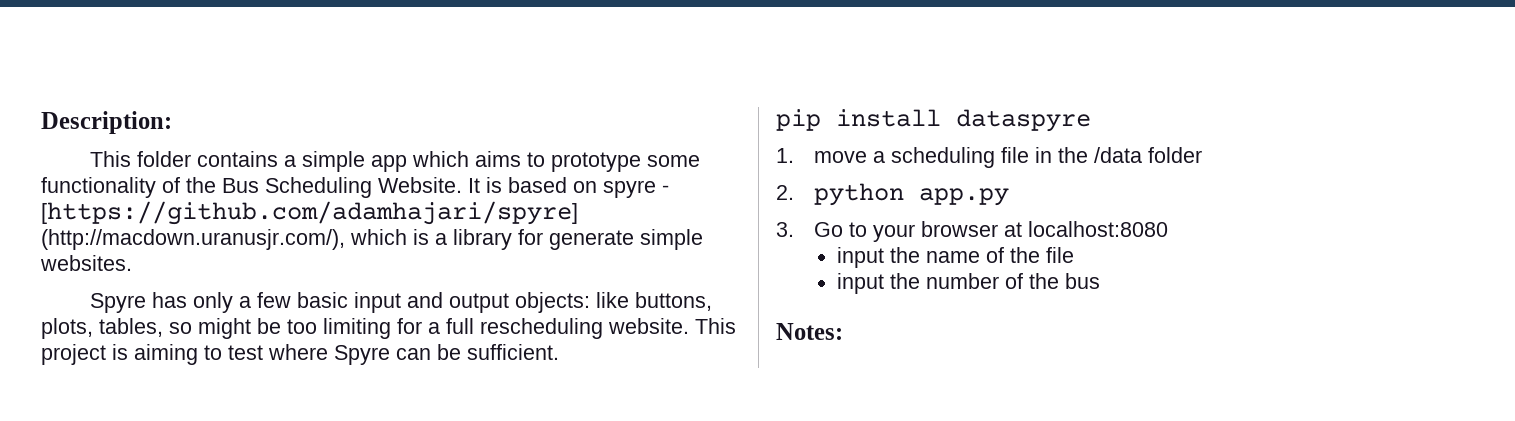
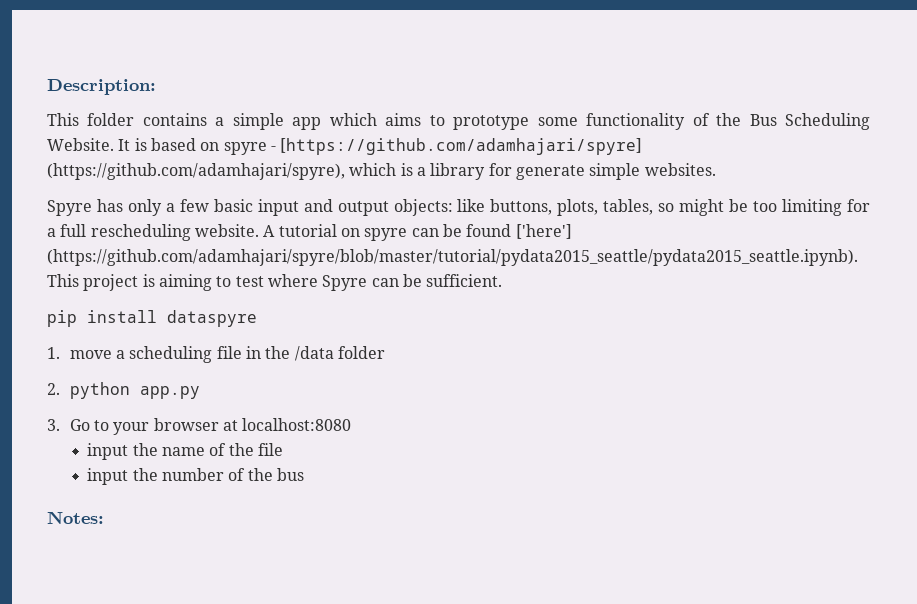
- It is based on spyre - [https://github.com/adamhajari/spyre] (http://macdown.uranusjr.com/), which is a library for generate simple websites.
+ It is based on spyre - [https://github.com/adamhajari/spyre] (https://github.com/adamhajari/spyre), which is a library for generate simple websites.
- This project is aiming to test where Spyre can be sufficient.
+ A tutorial on spyre can be found ['here'] (https://github.com/adamhajari/spyre/blob/master/tutorial/pydata2015_seattle/pydata2015_seattle.ipynb). This project is aiming to test where Spyre can be sufficient.

